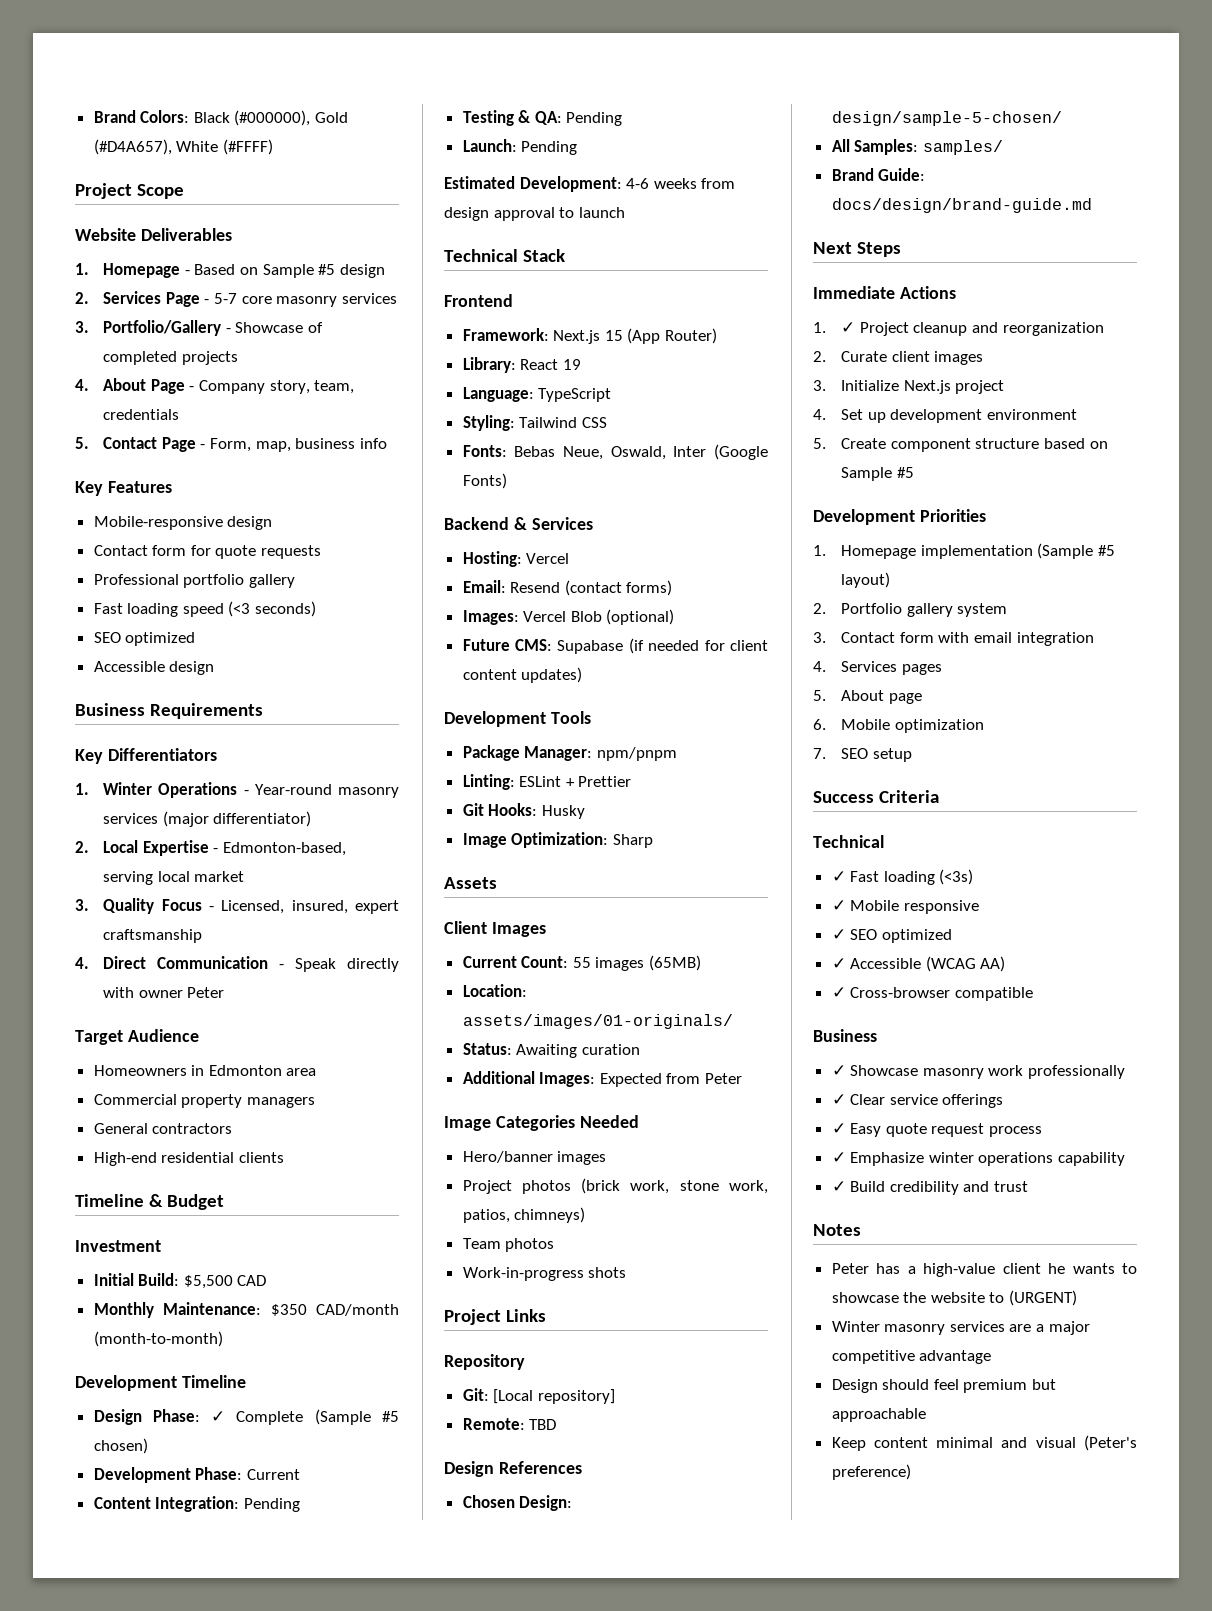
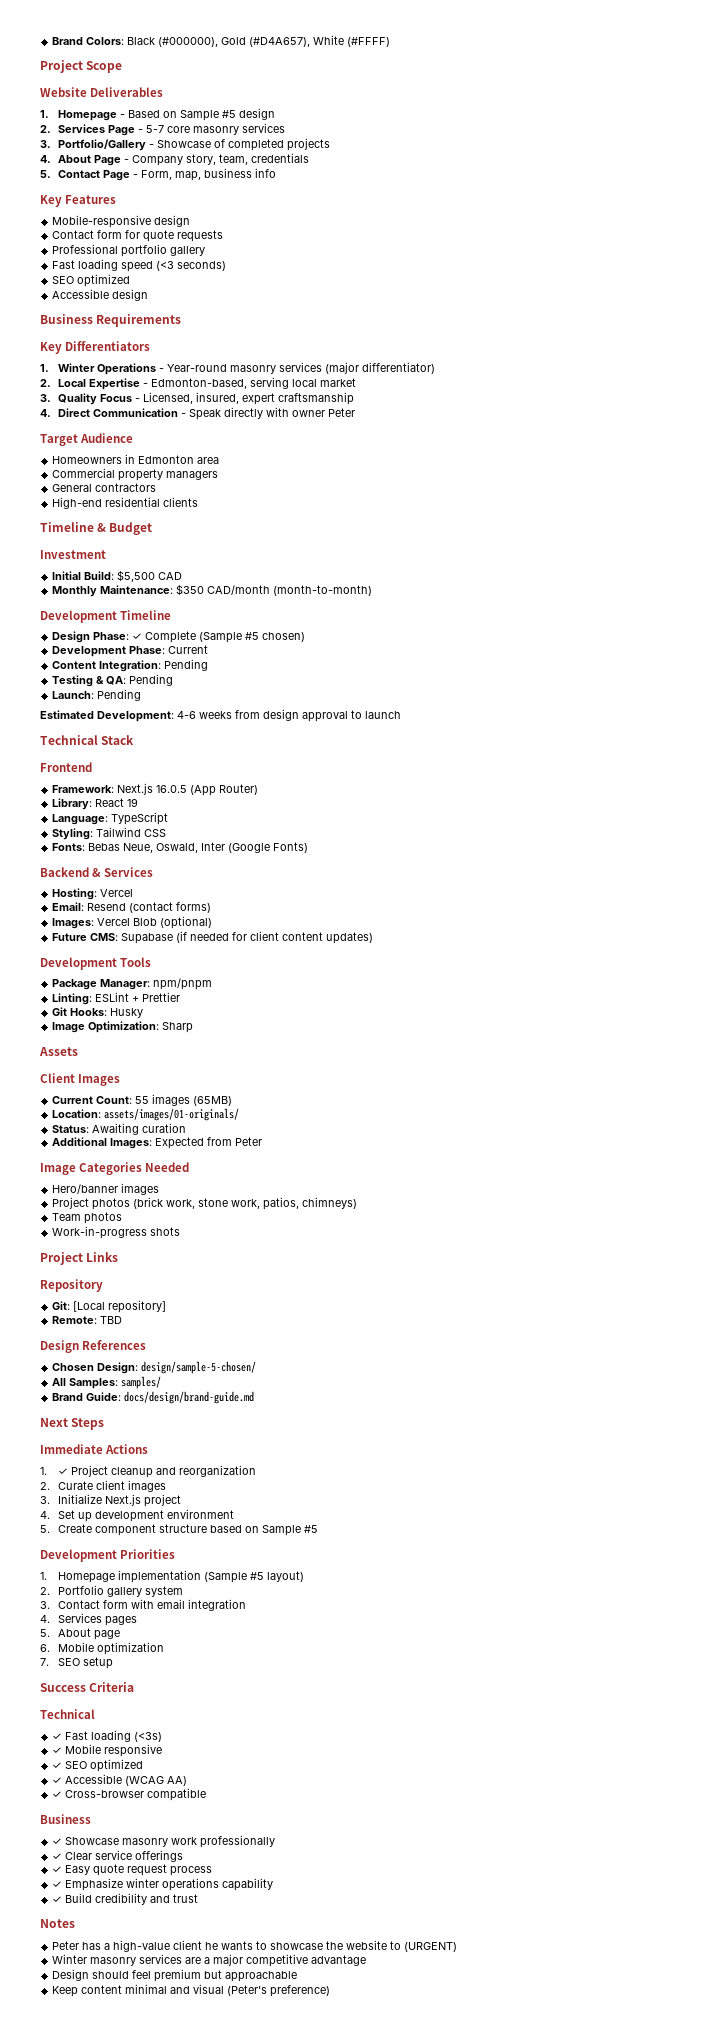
- Framework: Next.js 15 (App Router)
+ Framework: Next.js 16.0.5 (App Router)

